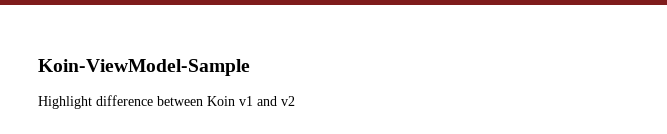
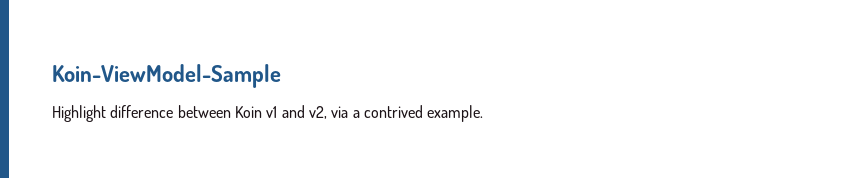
- Highlight difference between Koin v1 and v2
+ Highlight difference between Koin v1 and v2, via a contrived example.

